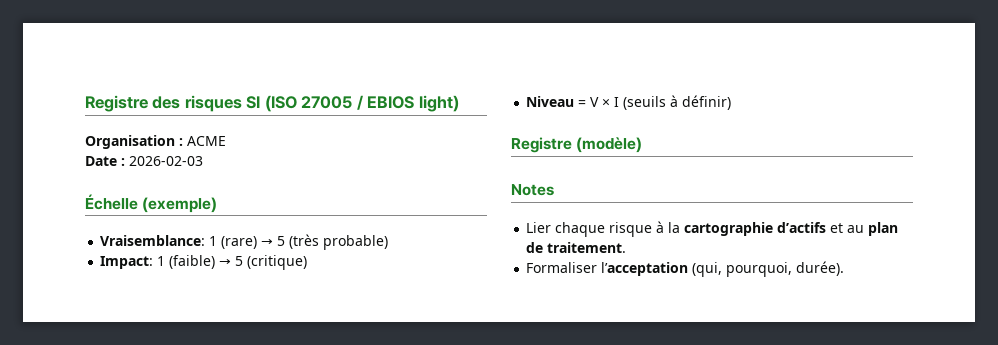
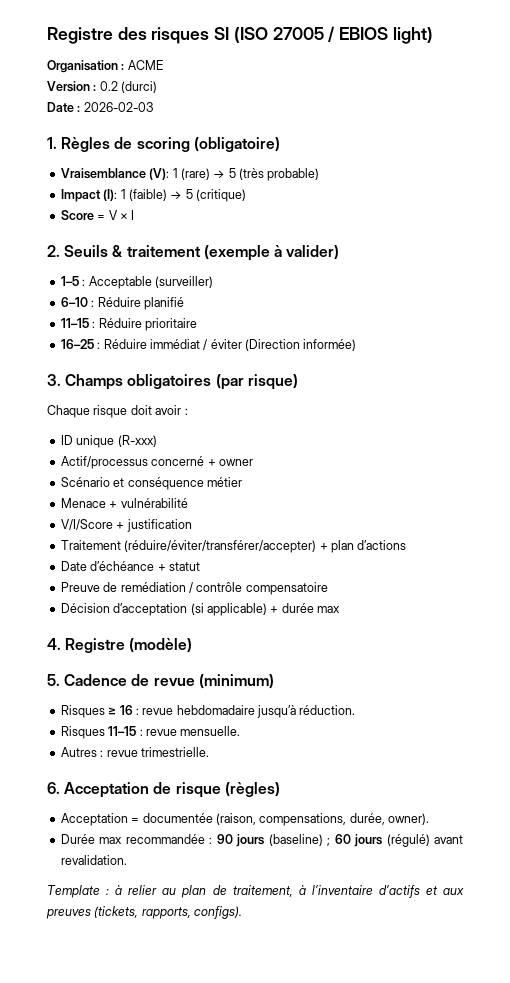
+ Version : 0.2 (durci)
- Échelle (exemple)
- Vraisemblance: 1 (rare) → 5 (très probable)
+ 1. Règles de scoring (obligatoire)
+ Vraisemblance (V): 1 (rare) → 5 (très probable)
- Impact: 1 (faible) → 5 (critique)
+ Impact (I): 1 (faible) → 5 (critique)
- Niveau = V × I (seuils à définir)
- Registre (modèle)
- Notes
- Lier chaque risque à la cartographie d’actifs et au plan de traitement.
- Formaliser l’acceptation (qui, pourquoi, durée).
+ Score = V × I
+ 2. Seuils & traitement (exemple à valider)
+ 1–5 : Acceptable (surveiller)
+ 6–10 : Réduire planifié
+ 11–15 : Réduire prioritaire
+ 16–25 : Réduire immédiat / éviter (Direction informée)
+ 3. Champs obligatoires (par risque)
+ Chaque risque doit avoir :
+ ID unique (R-xxx)
+ Actif/processus concerné + owner
+ Scénario et conséquence métier
+ Menace + vulnérabilité
+ V/I/Score + justification
+ Traitement (réduire/éviter/transférer/accepter) + plan d’actions
+ Date d’échéance + statut
+ Preuve de remédiation / contrôle compensatoire
+ Décision d’acceptation (si applicable) + durée max
+ 4. Registre (modèle)
+ 5. Cadence de revue (minimum)
+ Risques ≥ 16 : revue hebdomadaire jusqu’à réduction.
+ Risques 11–15 : revue mensuelle.
+ Autres : revue trimestrielle.
+ 6. Acceptation de risque (règles)
+ Acceptation = documentée (raison, compensations, durée, owner).
+ Durée max recommandée : 90 jours (baseline) ; 60 jours (régulé) avant revalidation.
+ Template : à relier au plan de traitement, à l’inventaire d’actifs et aux preuves (tickets, rapports, configs).

